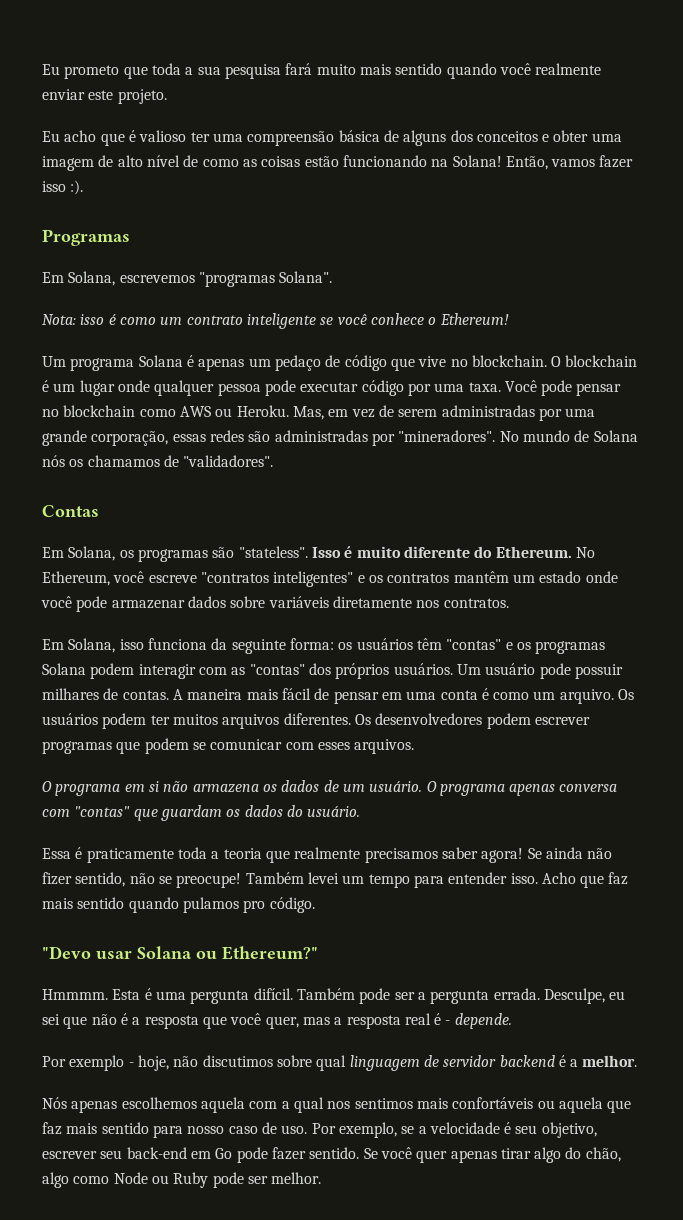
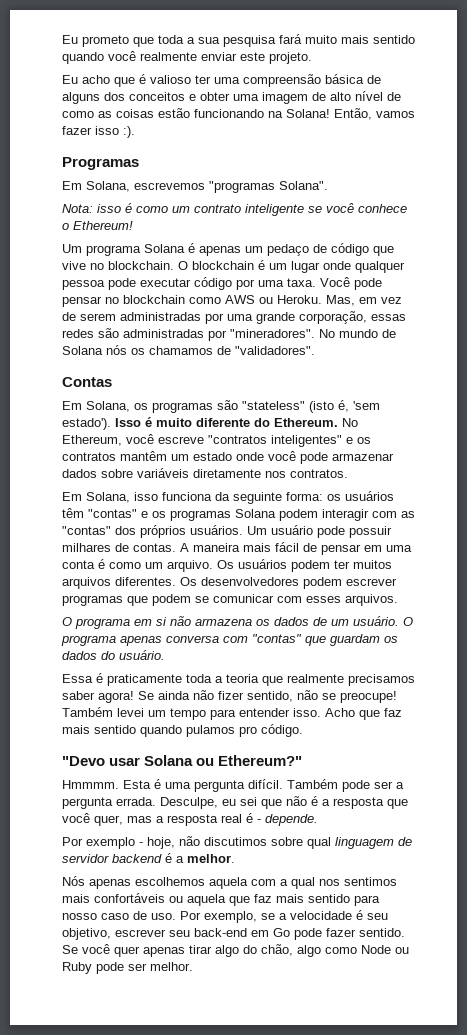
- Em Solana, os programas são "stateless".
+ Em Solana, os programas são "stateless" (isto é, 'sem estado').

